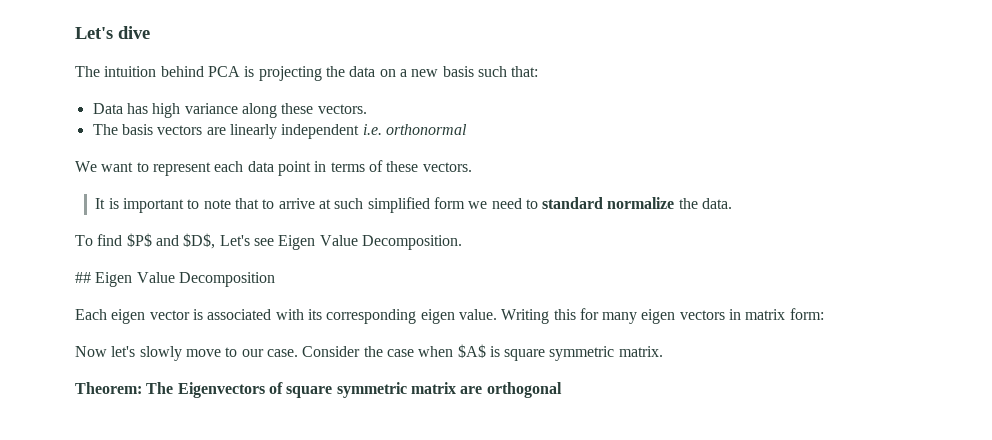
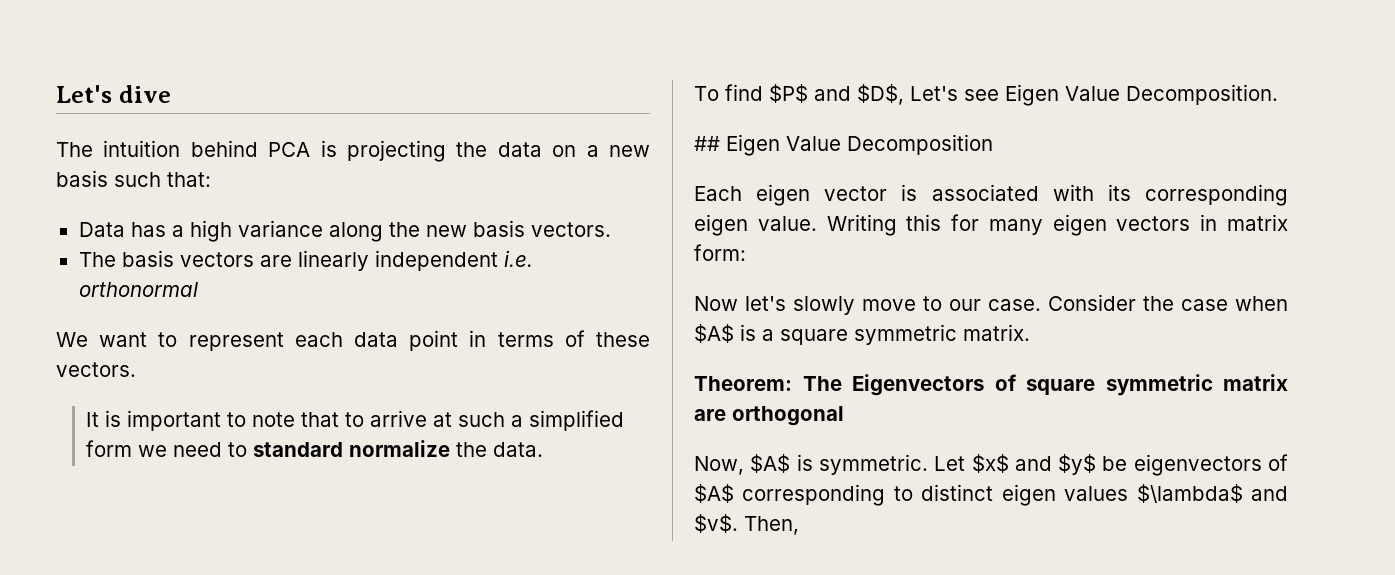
- Data has high variance along these vectors.
+ Data has a high variance along the new basis vectors.
- It is important to note that to arrive at such simplified form we need to standard normalize the data.
+ It is important to note that to arrive at such a simplified form we need to standard normalize the data.
- Consider the case when $A$ is square symmetric matrix.
+ Consider the case when $A$ is a square symmetric matrix.
+ Now, $A$ is symmetric. Let $x$ and $y$ be eigenvectors of $A$ corresponding to distinct eigen values $\lambda$ and $v$. Then,

